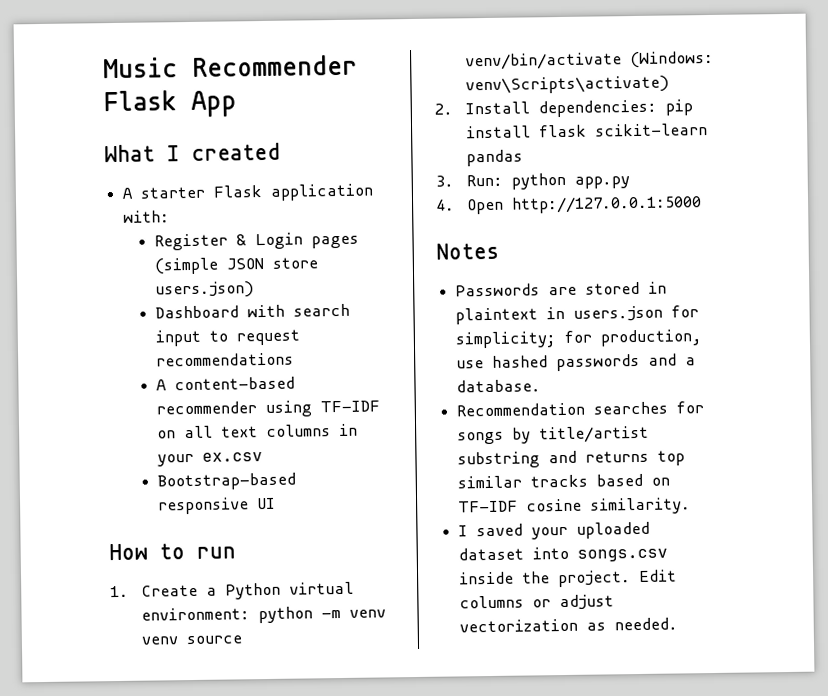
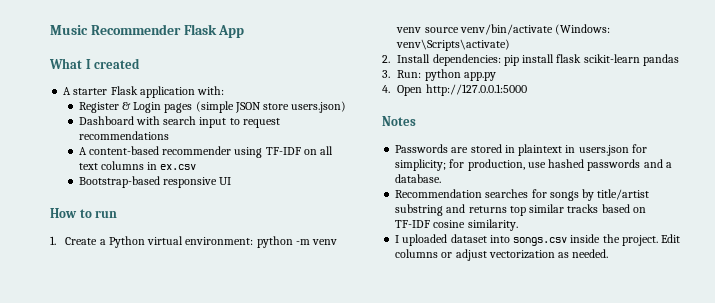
- A content-based recommender using TF-IDF on all text columns in your ex.csv
+ A content-based recommender using TF-IDF on all text columns in ex.csv
- I saved your uploaded dataset into songs.csv inside the project.
+ I uploaded dataset into songs.csv inside the project.

